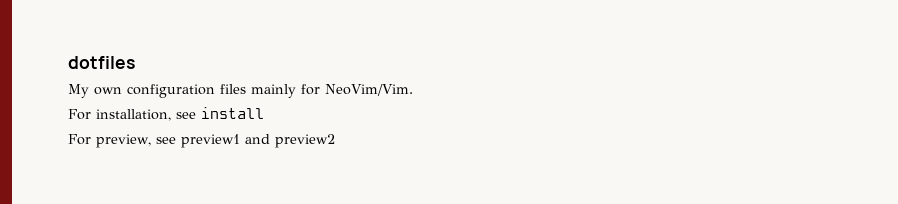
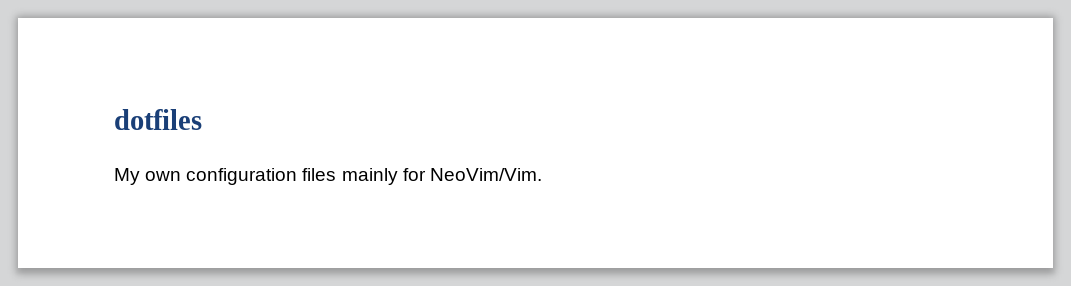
- For installation, see install
- For preview, see preview1 and preview2

